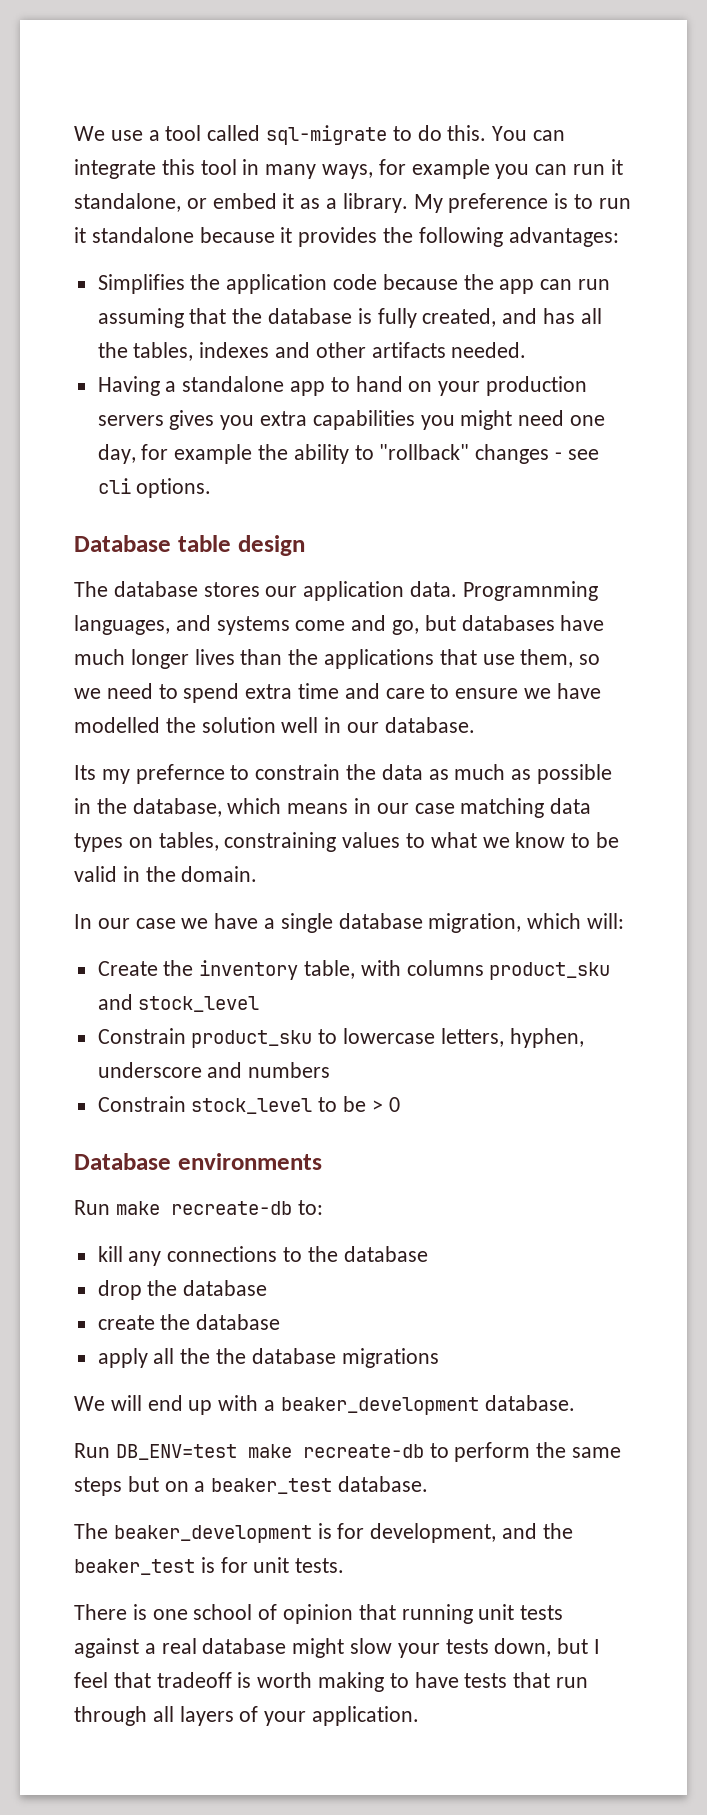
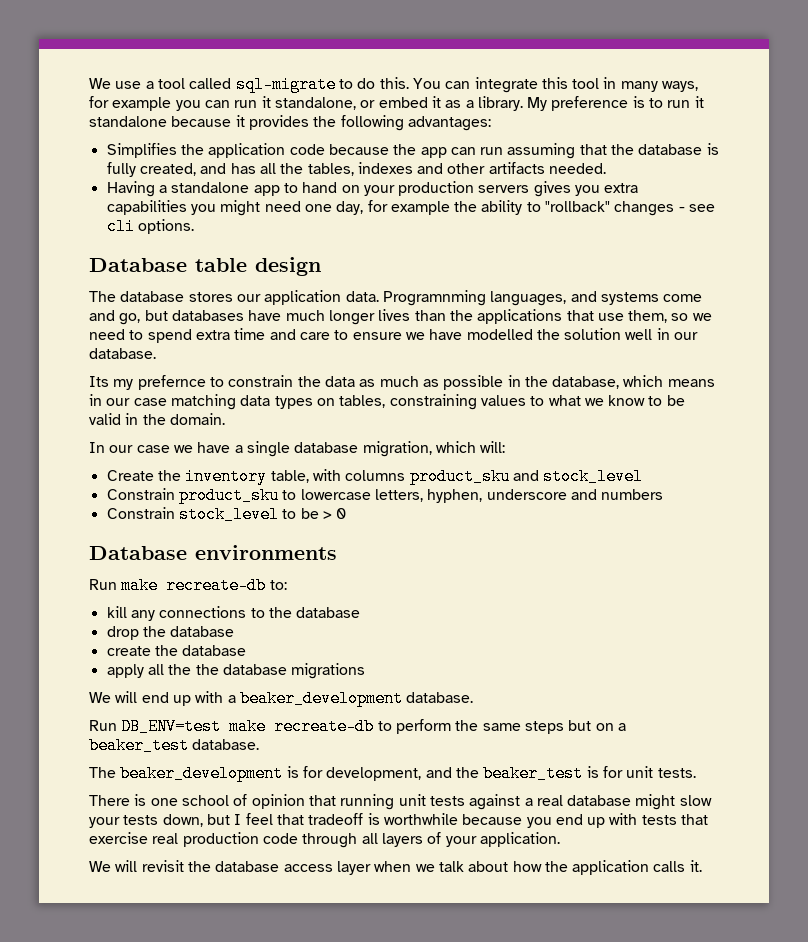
- There is one school of opinion that running unit tests against a real database might slow your tests down, but I feel that tradeoff is worth making to have tests that run through all layers of your application.
+ There is one school of opinion that running unit tests against a real database might slow your tests down, but I feel that tradeoff is worthwhile because you end up with tests that exercise real production code through all layers of your application.
+ We will revisit the database access layer when we talk about how the application calls it.

